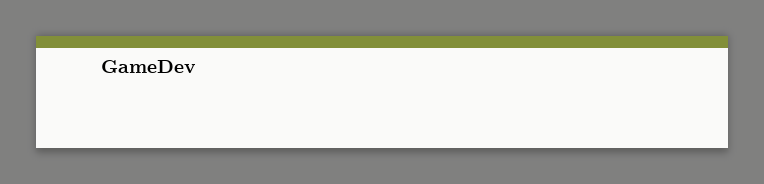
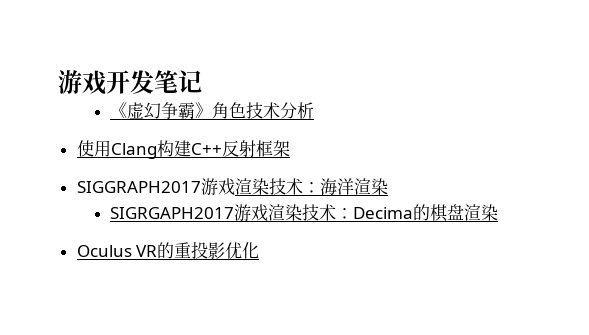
- GameDev
+ 游戏开发笔记
+ 《虚幻争霸》角色技术分析
+ 使用Clang构建C++反射框架
+ SIGGRAPH2017游戏渲染技术：海洋渲染
+ SIGRGAPH2017游戏渲染技术：Decima的棋盘渲染
+ Oculus VR的重投影优化

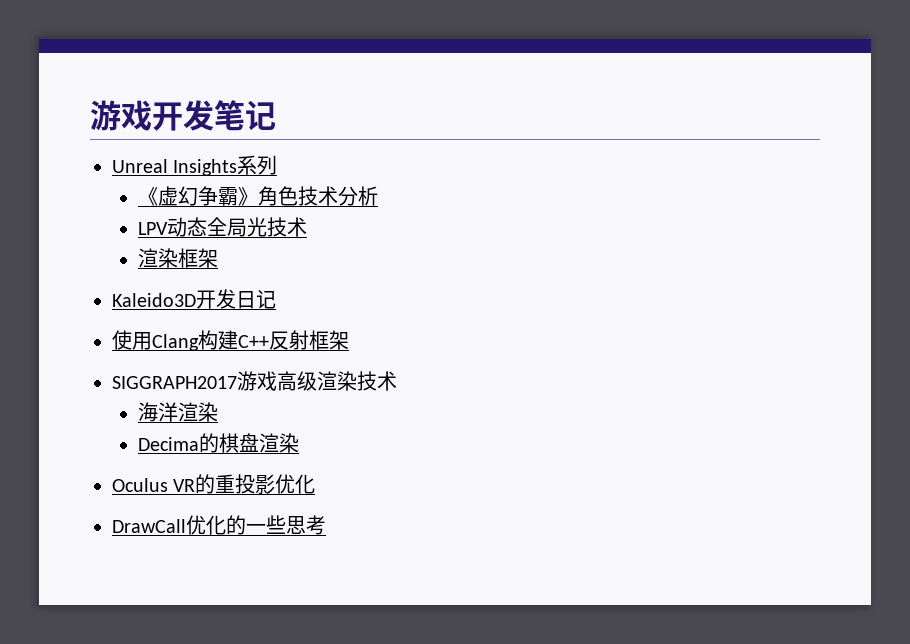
+ Unreal Insights系列
+ LPV动态全局光技术
+ 渲染框架
+ Kaleido3D开发日记
- SIGGRAPH2017游戏渲染技术：海洋渲染
+ SIGGRAPH2017游戏高级渲染技术
+ 海洋渲染
- SIGRGAPH2017游戏渲染技术：Decima的棋盘渲染
+ Decima的棋盘渲染
+ DrawCall优化的一些思考

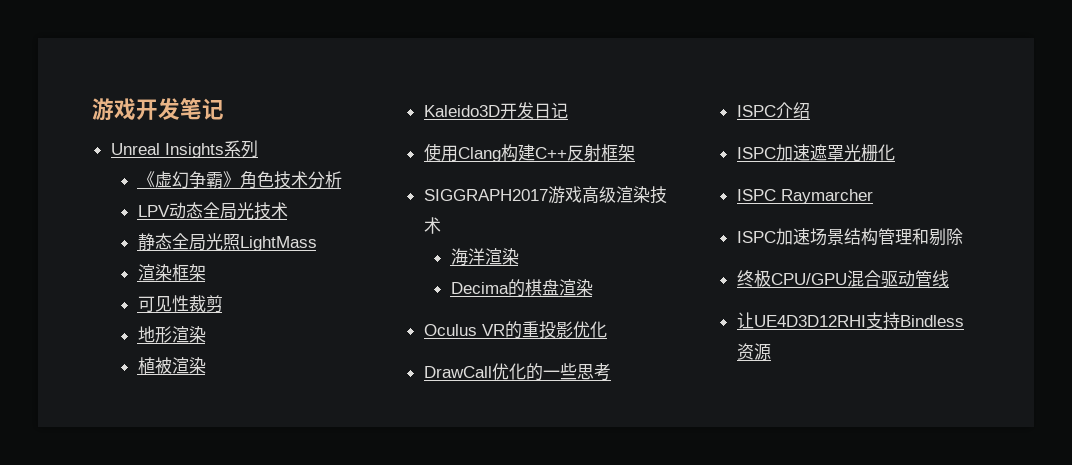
+ 静态全局光照LightMass
  渲染框架
+ 可见性裁剪
+ 地形渲染
+ 植被渲染
+ ISPC介绍
+ ISPC加速遮罩光栅化
+ ISPC Raymarcher
+ ISPC加速场景结构管理和剔除
+ 终极CPU/GPU混合驱动管线
+ 让UE4D3D12RHI支持Bindless资源

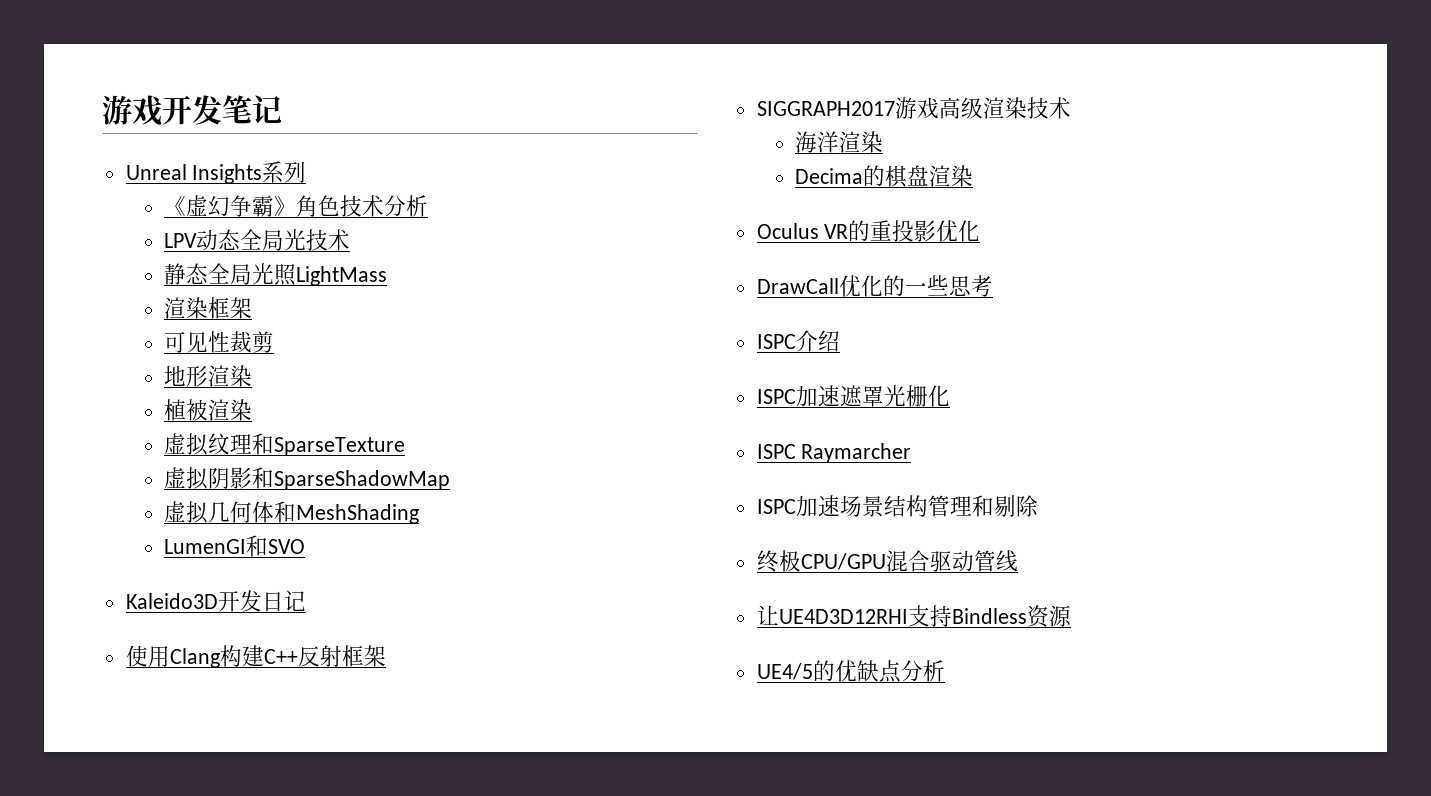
+ 虚拟纹理和SparseTexture
+ 虚拟阴影和SparseShadowMap
+ 虚拟几何体和MeshShading
+ LumenGI和SVO
+ UE4/5的优缺点分析

